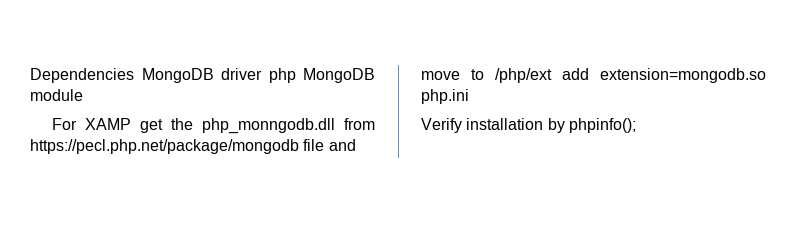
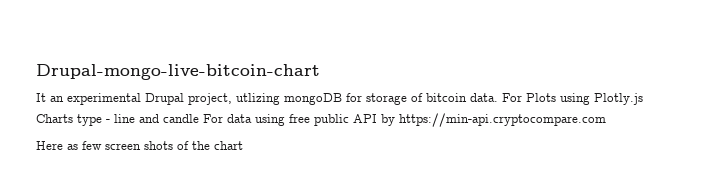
- Dependencies MongoDB driver php MongoDB module
- For XAMP get the php_monngodb.dll from https://pecl.php.net/package/mongodb file and move to /php/ext add extension=mongodb.so php.ini
- Verify installation by phpinfo();
+ Drupal-mongo-live-bitcoin-chart
+ It an experimental Drupal project, utlizing mongoDB for storage of bitcoin data. For Plots using Plotly.js Charts type - line and candle For data using free public API by https://min-api.cryptocompare.com
+ Here as few screen shots of the chart

